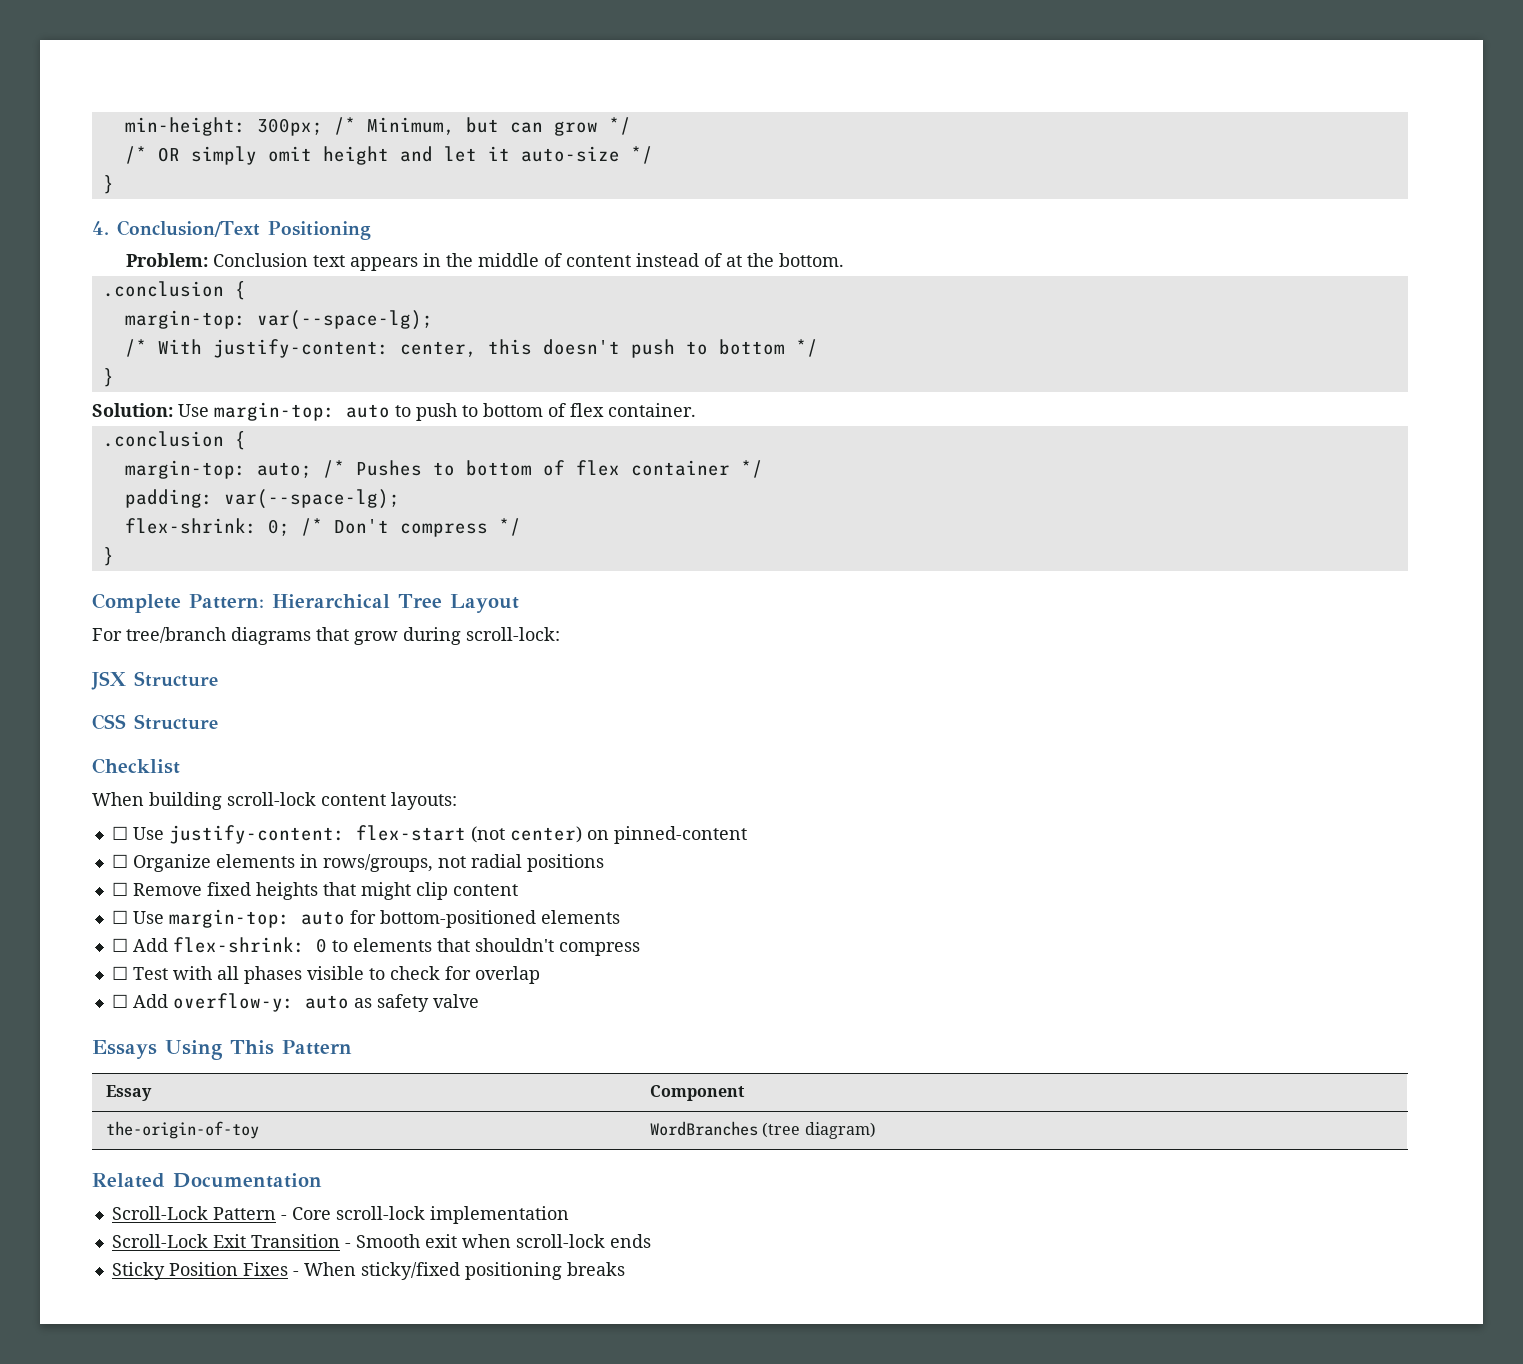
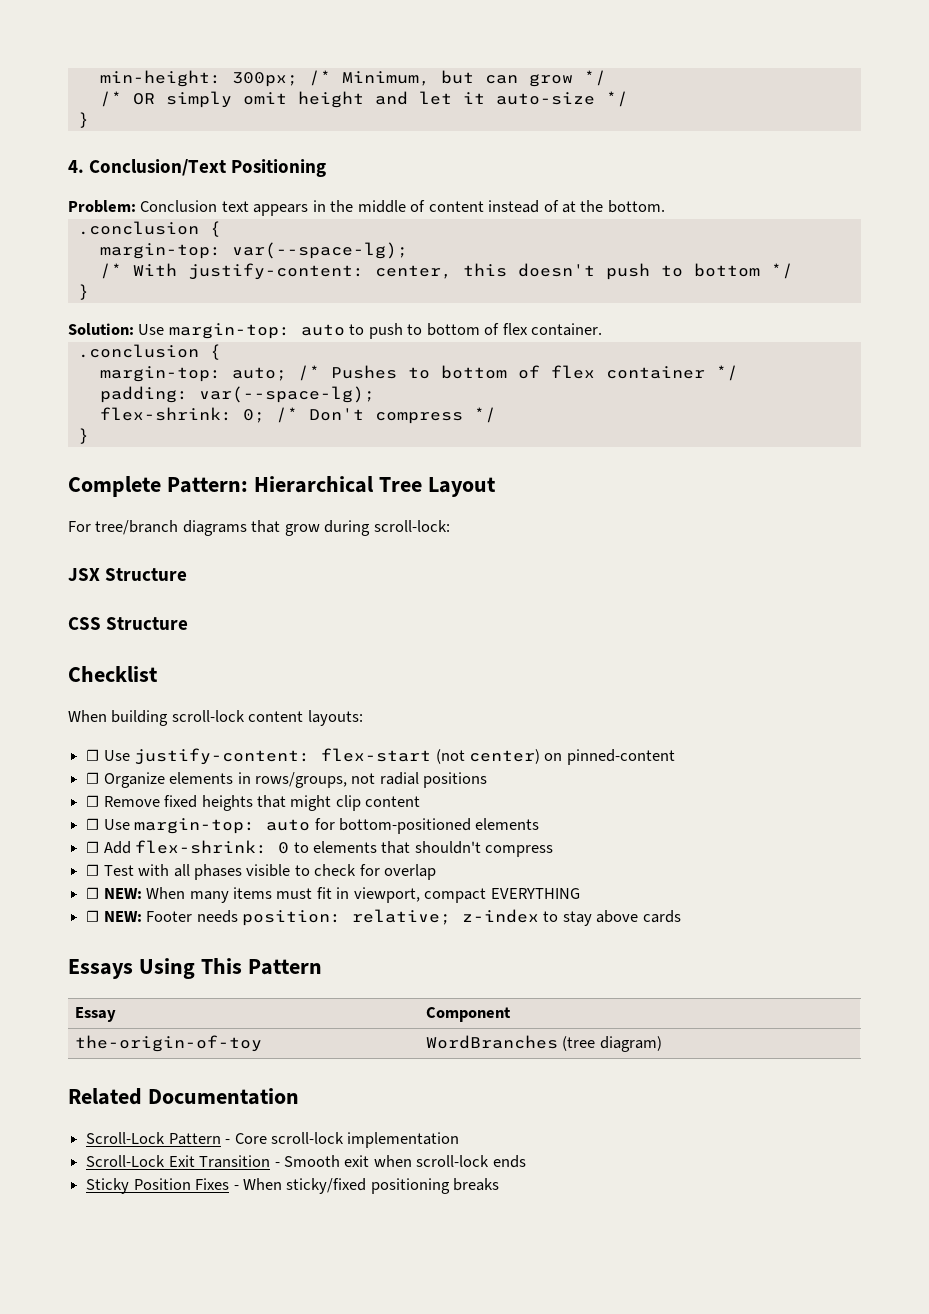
- ☐ Add overflow-y: auto as safety valve
+ ☐ NEW: When many items must fit in viewport, compact EVERYTHING
+ ☐ NEW: Footer needs position: relative; z-index to stay above cards

